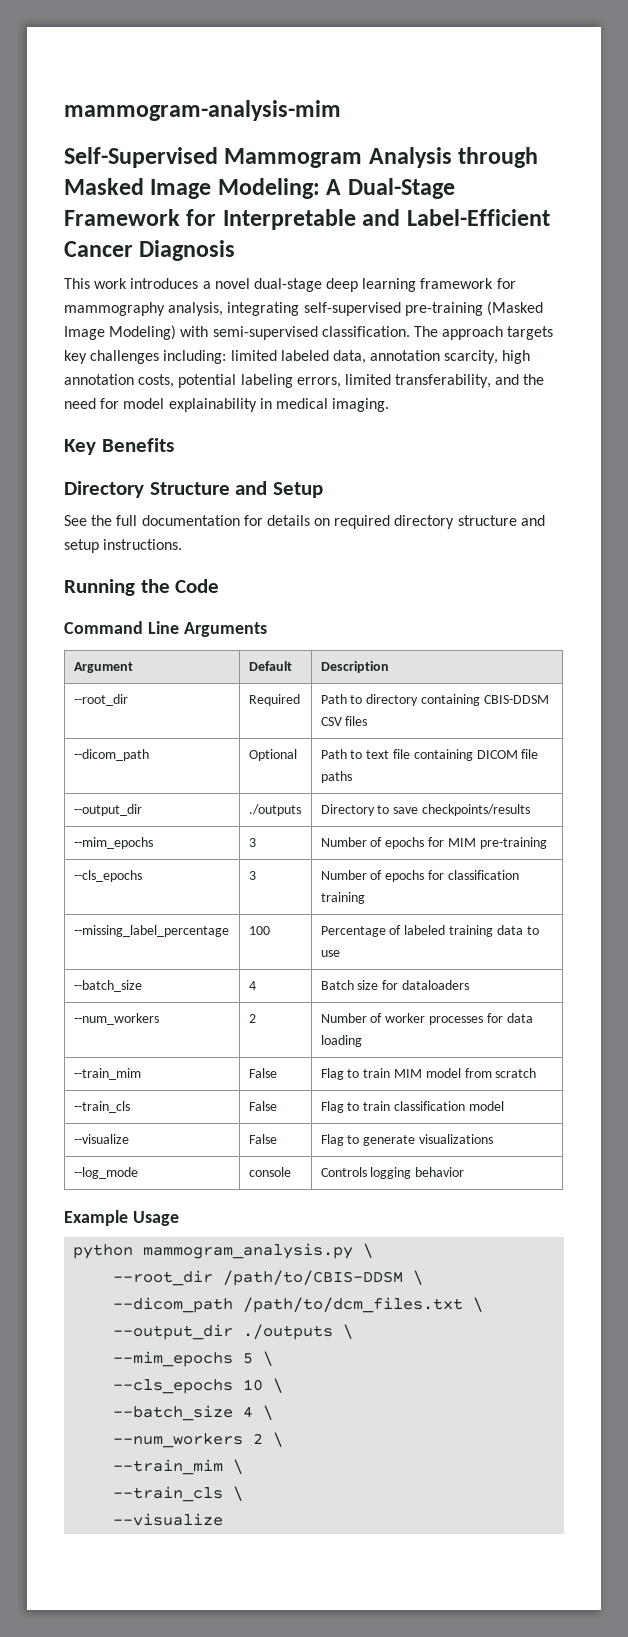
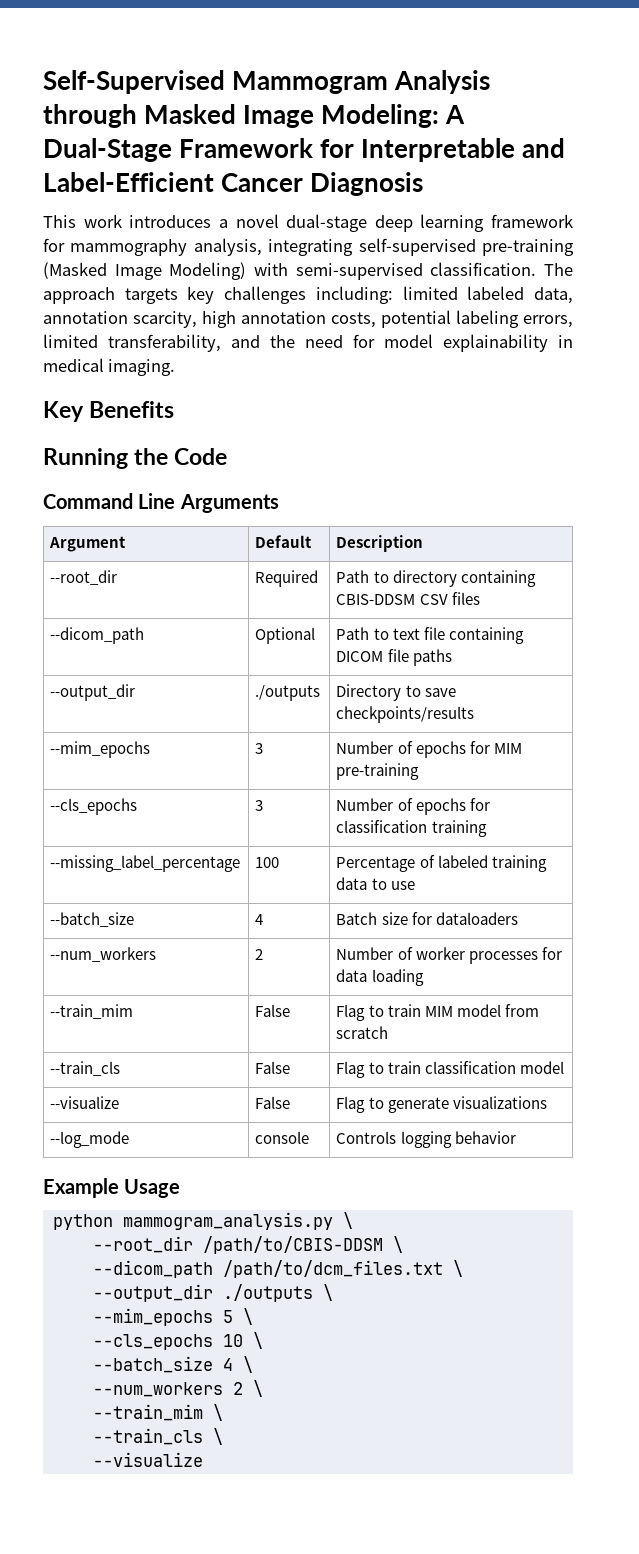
- mammogram-analysis-mim
- Directory Structure and Setup
- See the full documentation for details on required directory structure and setup instructions.

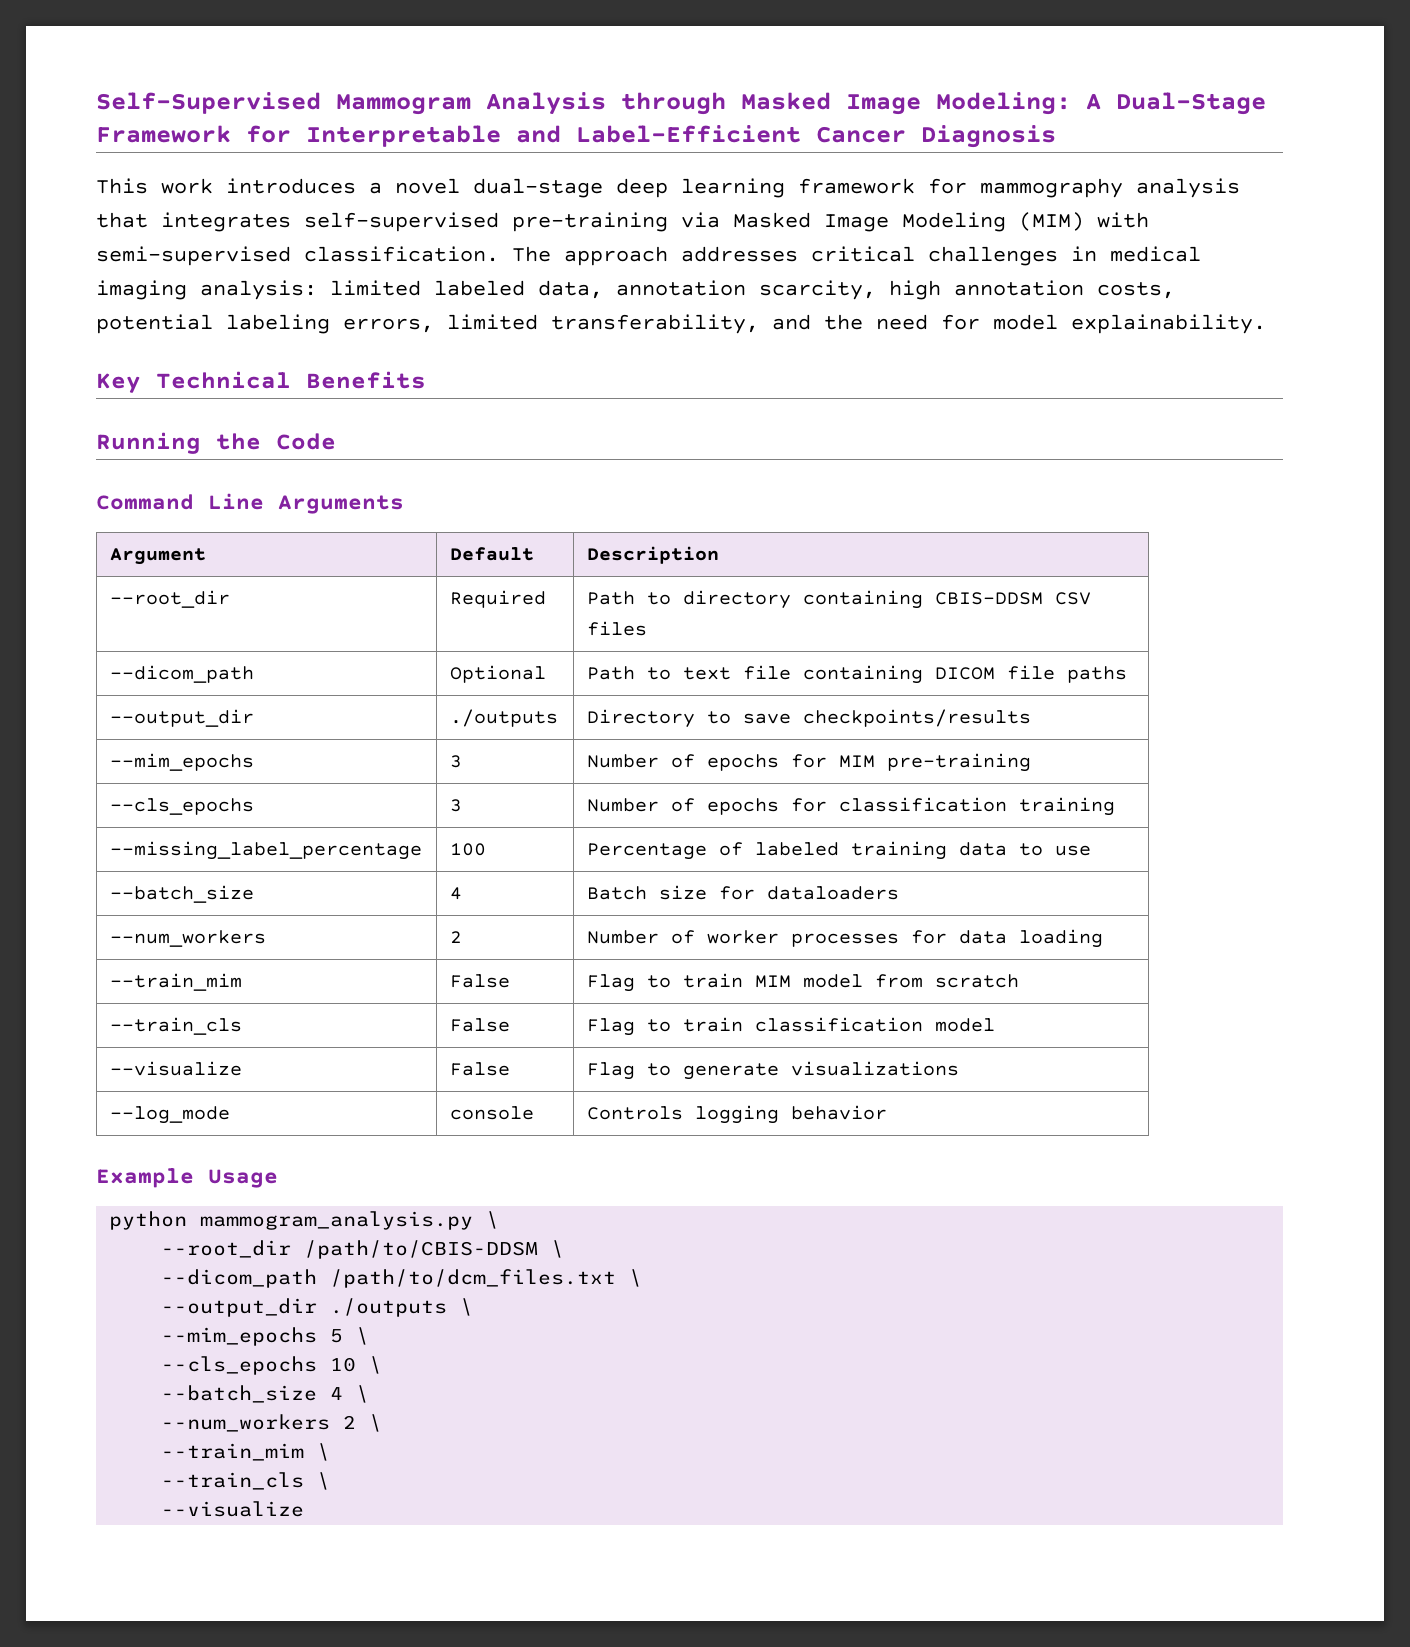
- This work introduces a novel dual-stage deep learning framework for mammography analysis, integrating self-supervised pre-training (Masked Image Modeling) with semi-supervised classification.
+ This work introduces a novel dual-stage deep learning framework for mammography analysis that integrates self-supervised pre-training via Masked Image Modeling (MIM) with semi-supervised classification.
- The approach targets key challenges including: limited labeled data, annotation scarcity, high annotation costs, potential labeling errors, limited transferability, and the need for model explainability in medical imaging.
+ The approach addresses critical challenges in medical imaging analysis: limited labeled data, annotation scarcity, high annotation costs, potential labeling errors, limited transferability, and the need for model explainability.
- Key Benefits
+ Key Technical Benefits

